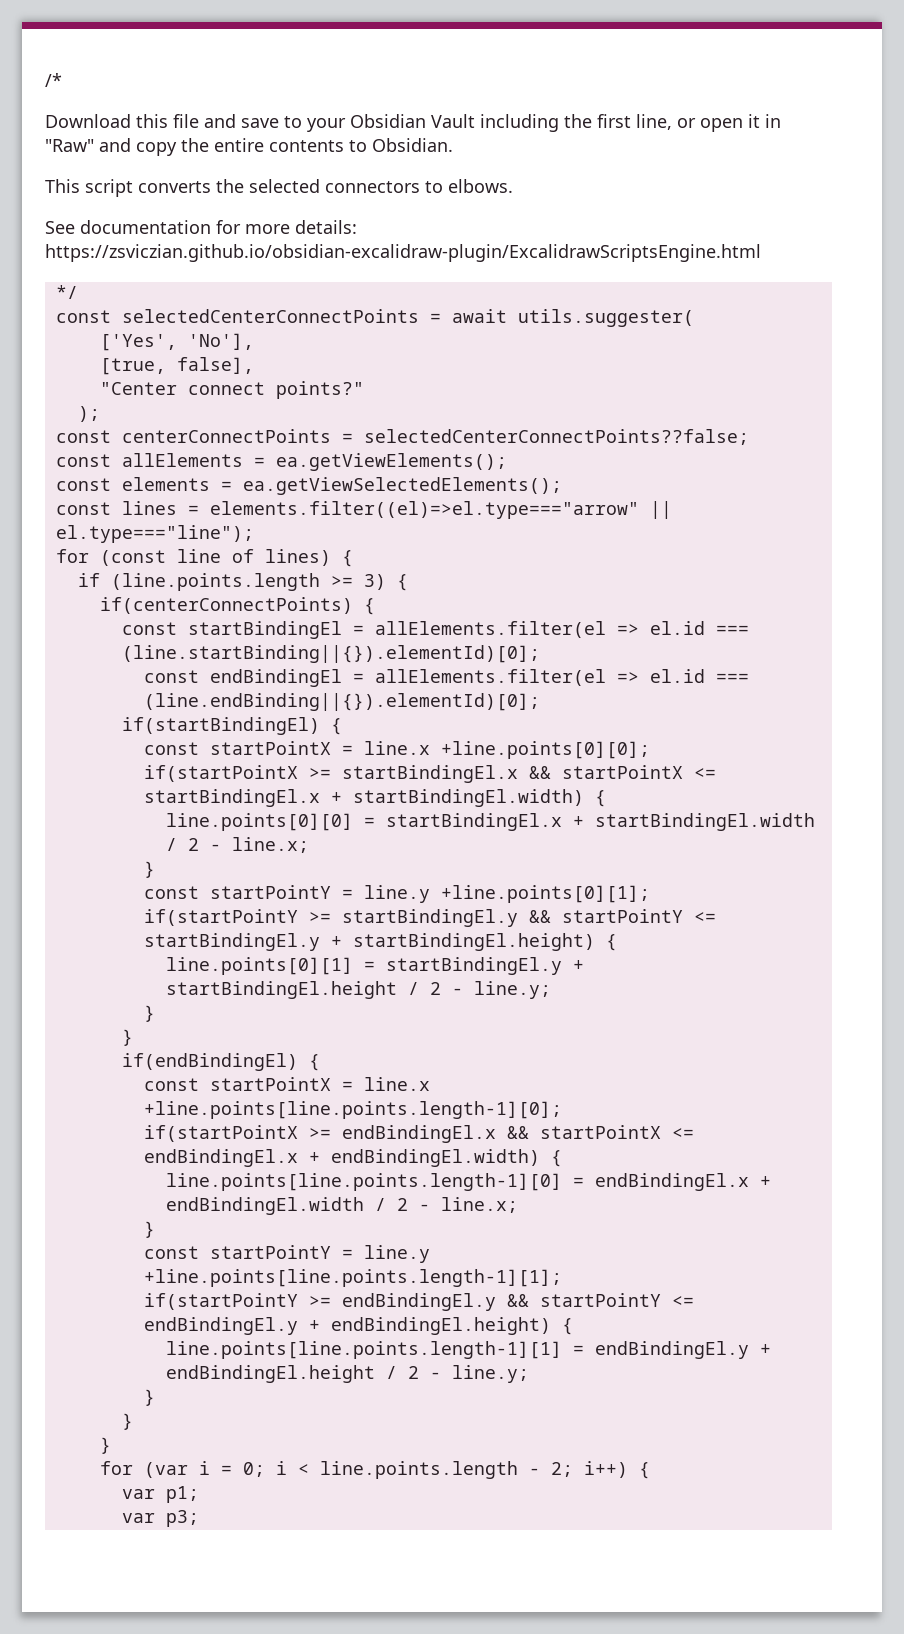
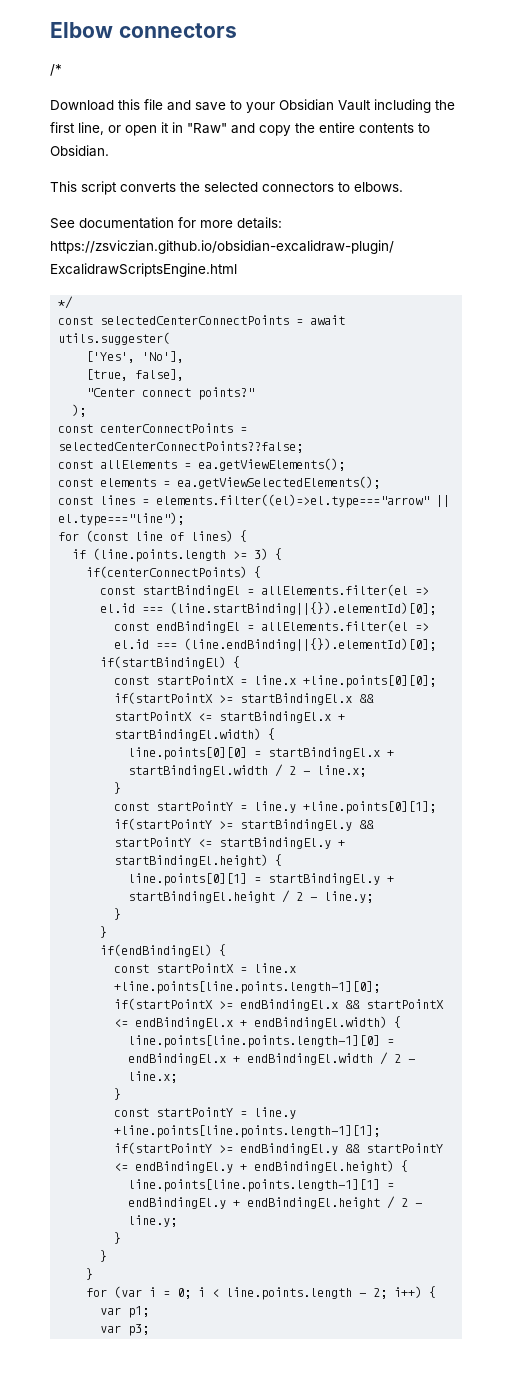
+ Elbow connectors

